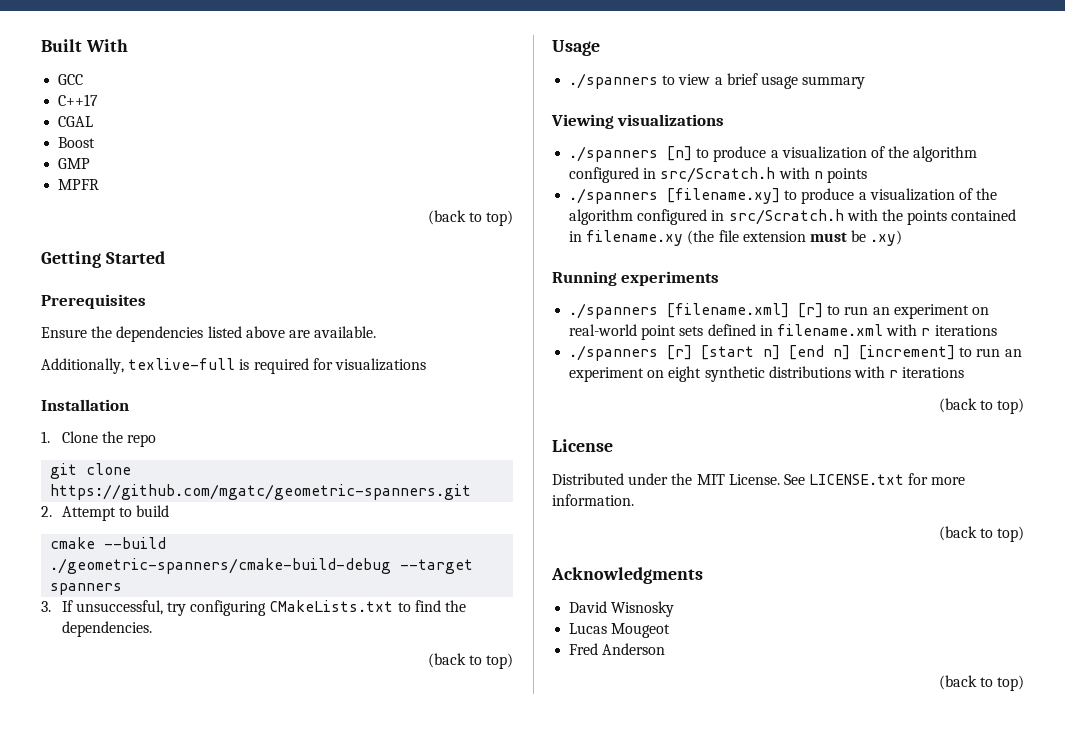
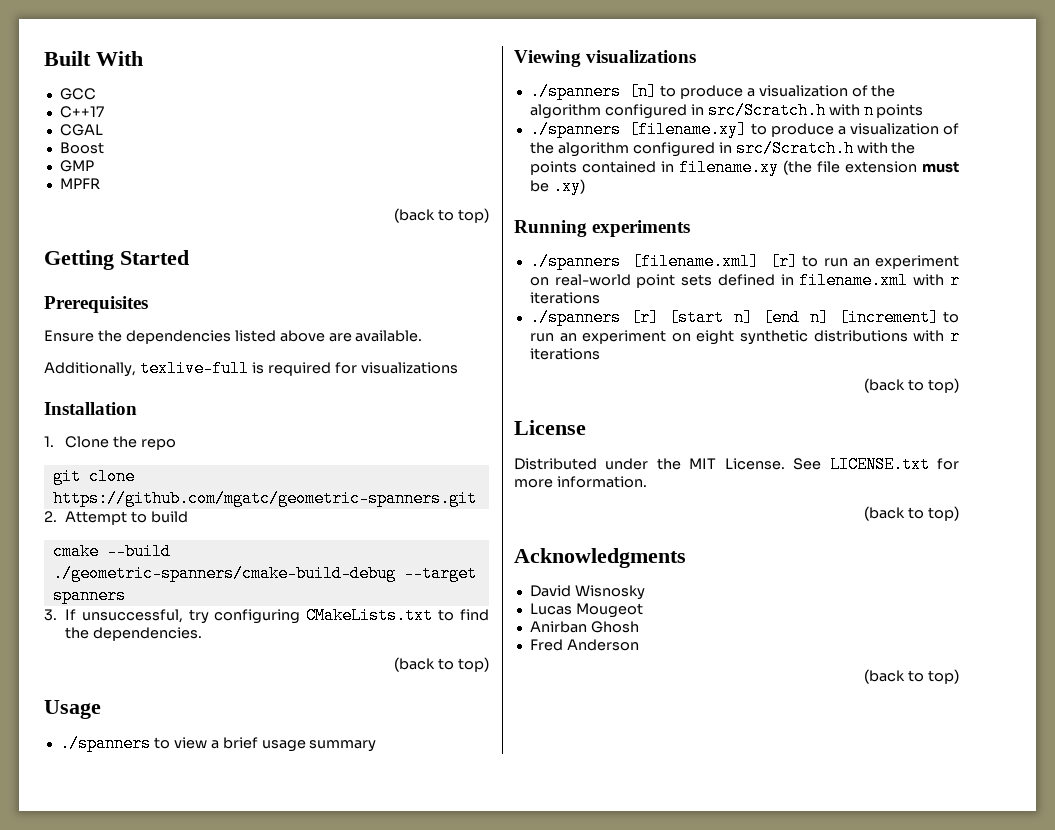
+ Anirban Ghosh

